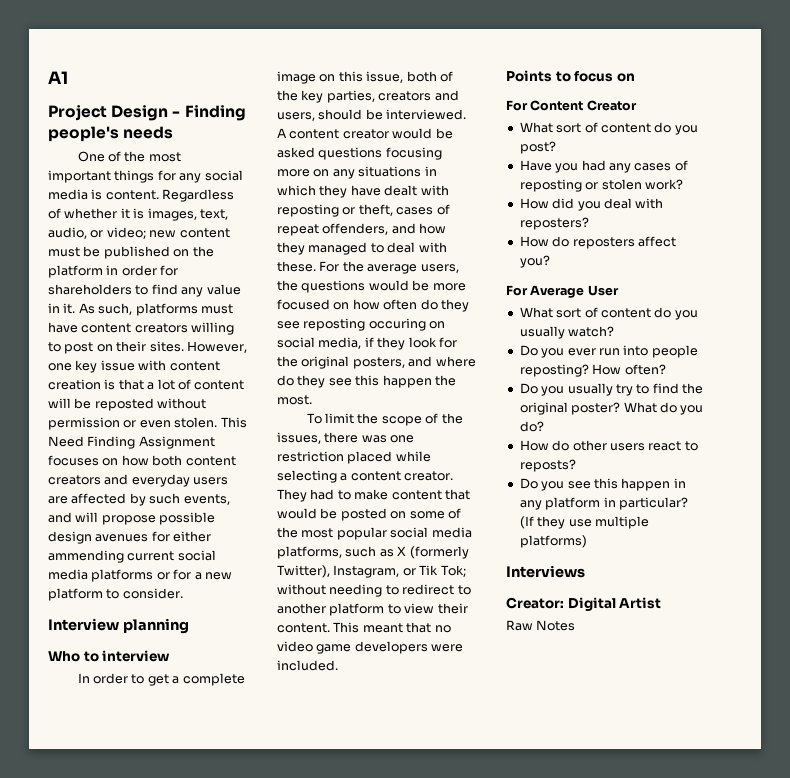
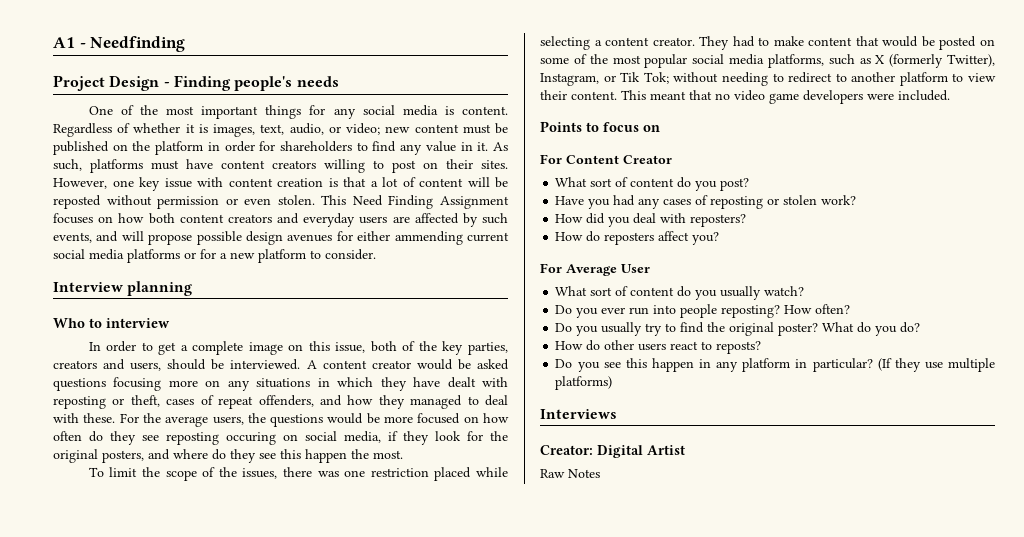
- A1
+ A1 - Needfinding

